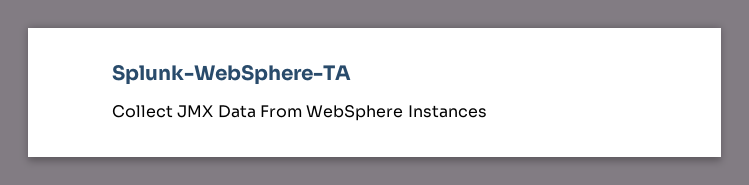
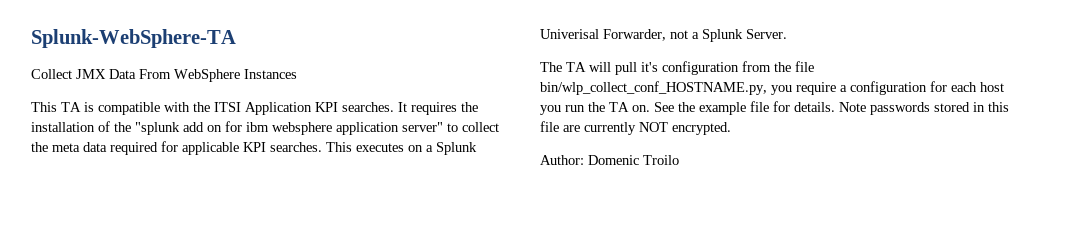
+ This TA is compatible with the ITSI Application KPI searches. It requires the installation of the "splunk add on for ibm websphere application server" to collect the meta data required for applicable KPI searches. This executes on a Splunk Univerisal Forwarder, not a Splunk Server.
+ The TA will pull it's configuration from the file bin/wlp_collect_conf_HOSTNAME.py, you require a configuration for each host you run the TA on. See the example file for details. Note passwords stored in this file are currently NOT encrypted.
+ Author: Domenic Troilo

